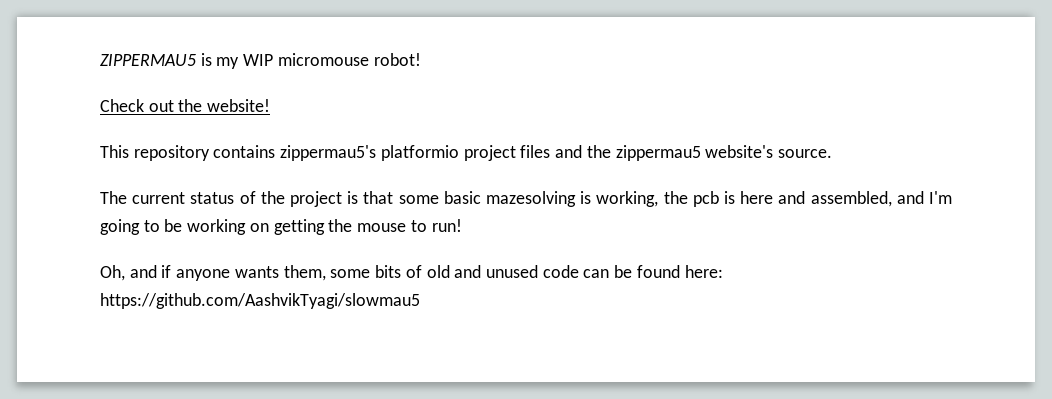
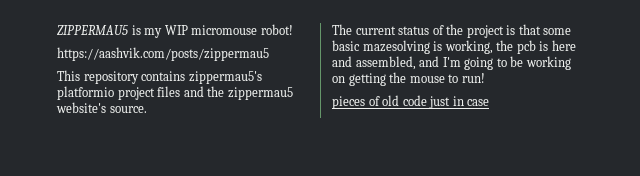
- Check out the website!
+ https://aashvik.com/posts/zippermau5
- Oh, and if anyone wants them, some bits of old and unused code can be found here: https://github.com/AashvikTyagi/slowmau5
+ pieces of old code just in case

